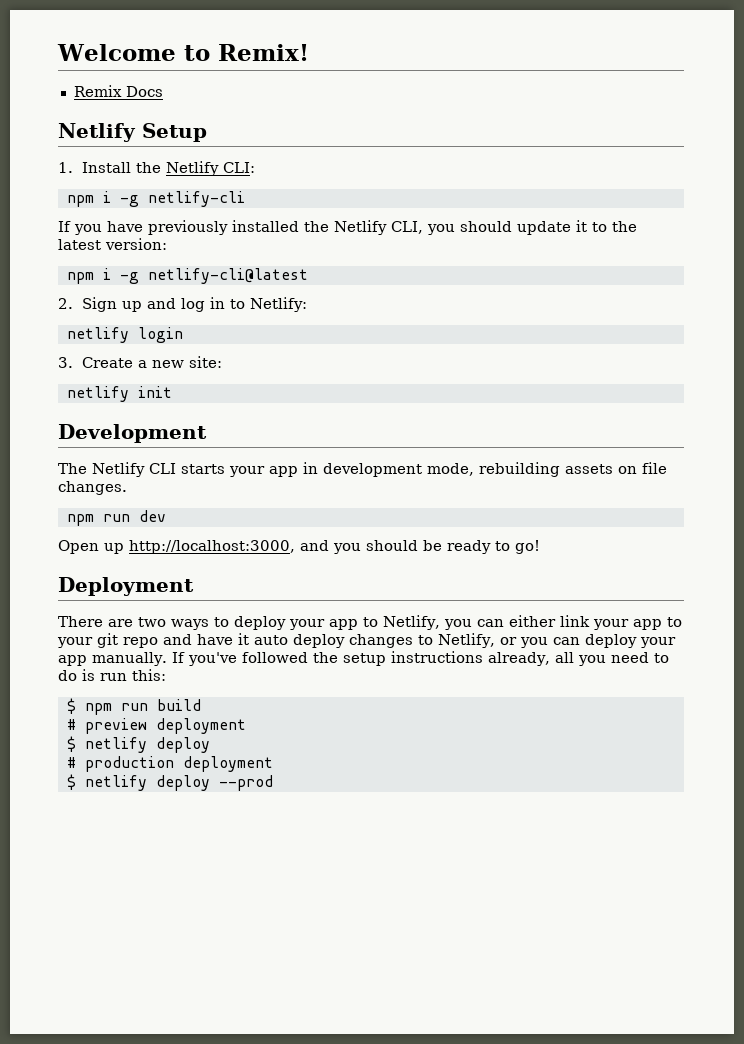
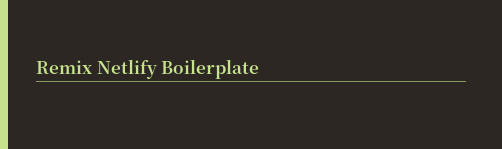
- Welcome to Remix!
- Remix Docs
- Netlify Setup
- 1. Install the Netlify CLI:
- npm i -g netlify-cli
- If you have previously installed the Netlify CLI, you should update it to the latest version:
- npm i -g netlify-cli@latest
- 2. Sign up and log in to Netlify:
- netlify login
- 3. Create a new site:
- netlify init
- Development
- The Netlify CLI starts your app in development mode, rebuilding assets on file changes.
- npm run dev
- Open up http://localhost:3000, and you should be ready to go!
- Deployment
- There are two ways to deploy your app to Netlify, you can either link your app to your git repo and have it auto deploy changes to Netlify, or you can deploy your app manually. If you've followed the setup instructions already, all you need to do is run this:
- $ npm run build
- # preview deployment
- $ netlify deploy
- # production deployment
- $ netlify deploy --prod
+ Remix Netlify Boilerplate

